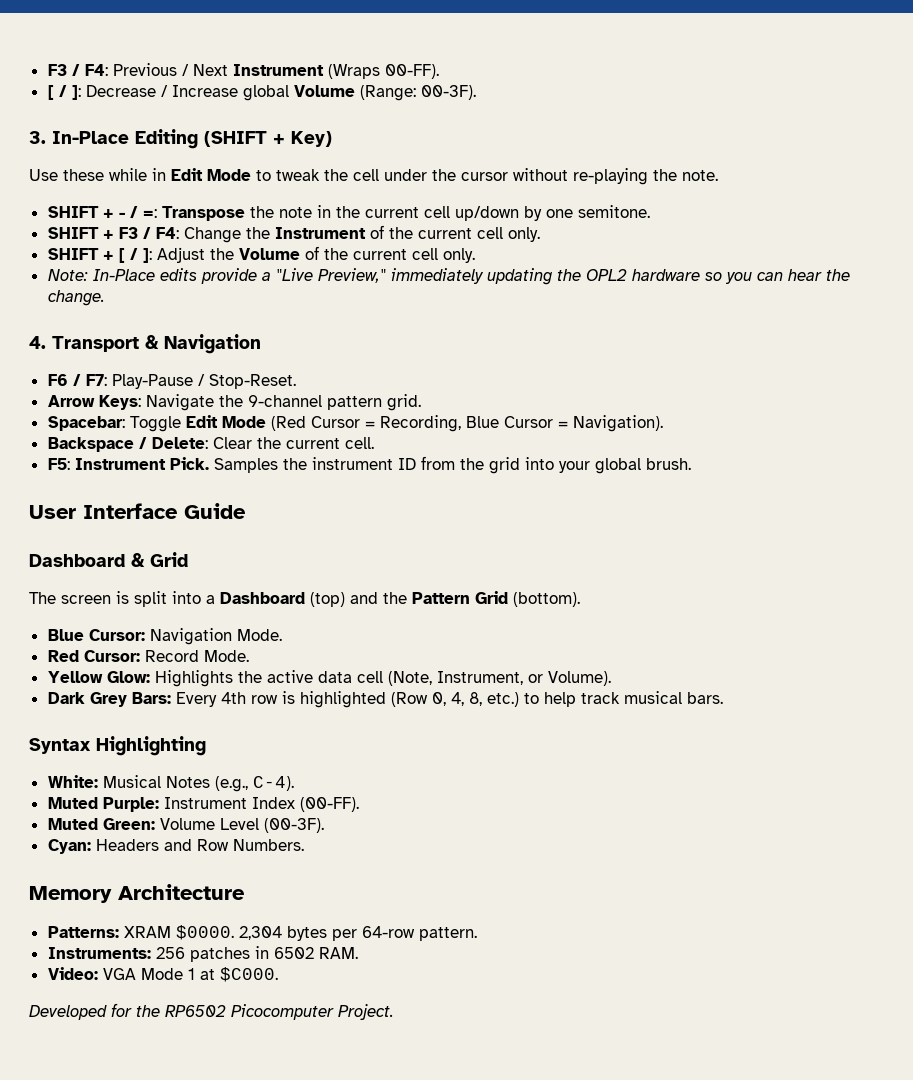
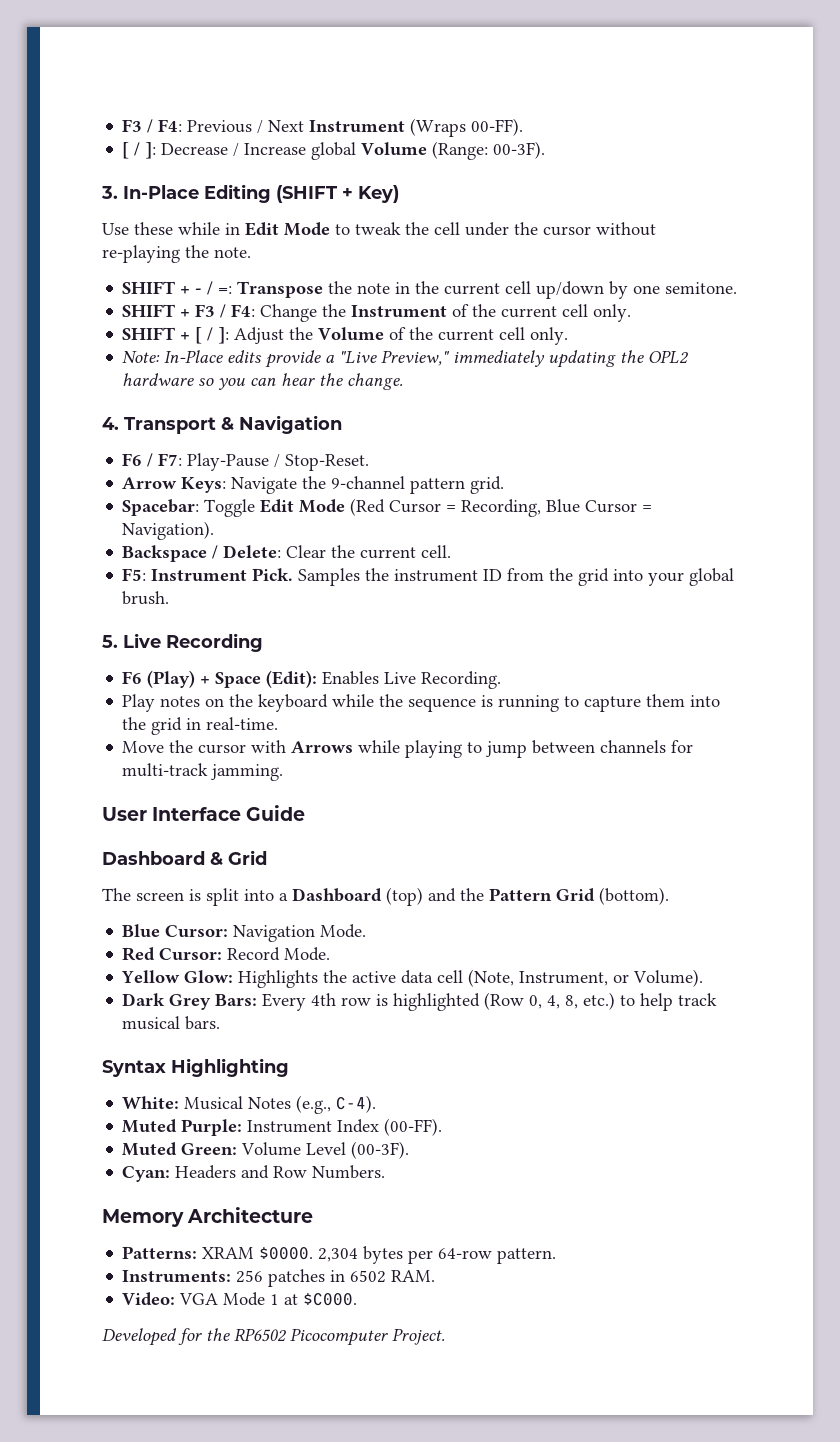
+ 5. Live Recording
+ F6 (Play) + Space (Edit): Enables Live Recording.
+ Play notes on the keyboard while the sequence is running to capture them into the grid in real-time.
+ Move the cursor with Arrows while playing to jump between channels for multi-track jamming.

